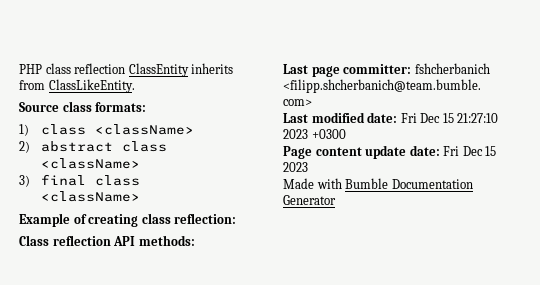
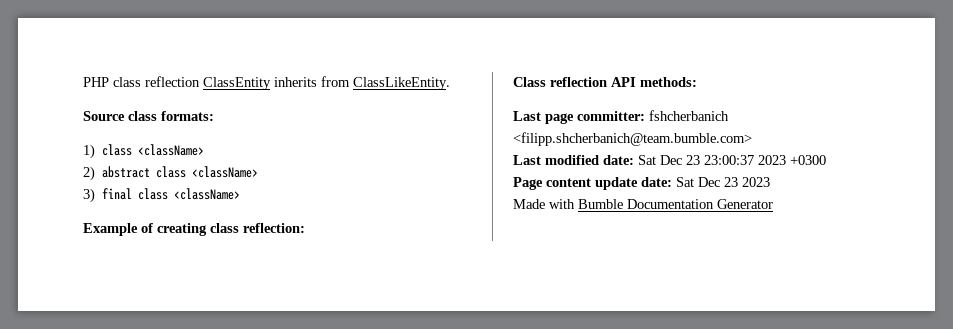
- Last modified date: Fri Dec 15 21:27:10 2023 +0300
+ Last modified date: Sat Dec 23 23:00:37 2023 +0300
- Page content update date: Fri Dec 15 2023
+ Page content update date: Sat Dec 23 2023

